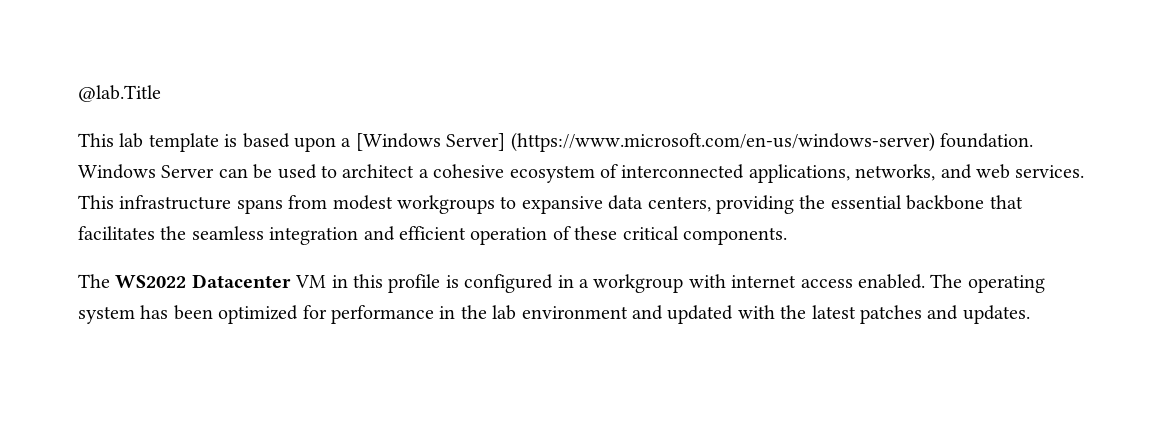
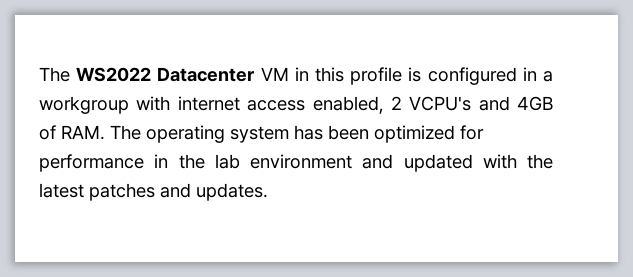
- @lab.Title
- This lab template is based upon a [Windows Server] (https://www.microsoft.com/en-us/windows-server) foundation. Windows Server can be used to architect a cohesive ecosystem of interconnected applications, networks, and web services. This infrastructure spans from modest workgroups to expansive data centers, providing the essential backbone that facilitates the seamless integration and efficient operation of these critical components.
- The WS2022 Datacenter VM in this profile is configured in a workgroup with internet access enabled. The operating system has been optimized for performance in the lab environment and updated with the latest patches and updates.
+ The WS2022 Datacenter VM in this profile is configured in a workgroup with internet access enabled, 2 VCPU's and 4GB of RAM. The operating system has been optimized for performance in the lab environment and updated with the latest patches and updates.

